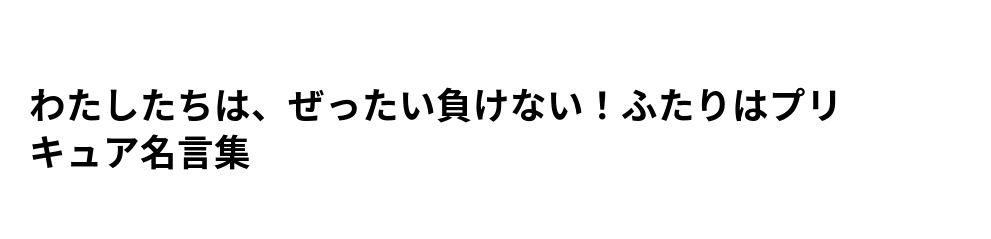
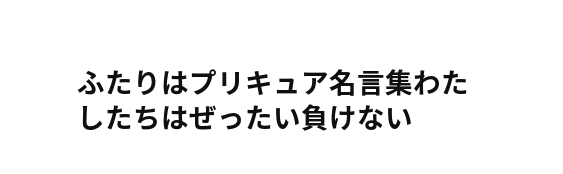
- わたしたちは、ぜったい負けない！ふたりはプリキュア名言集
+ ふたりはプリキュア名言集わたしたちはぜったい負けない

